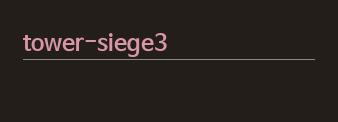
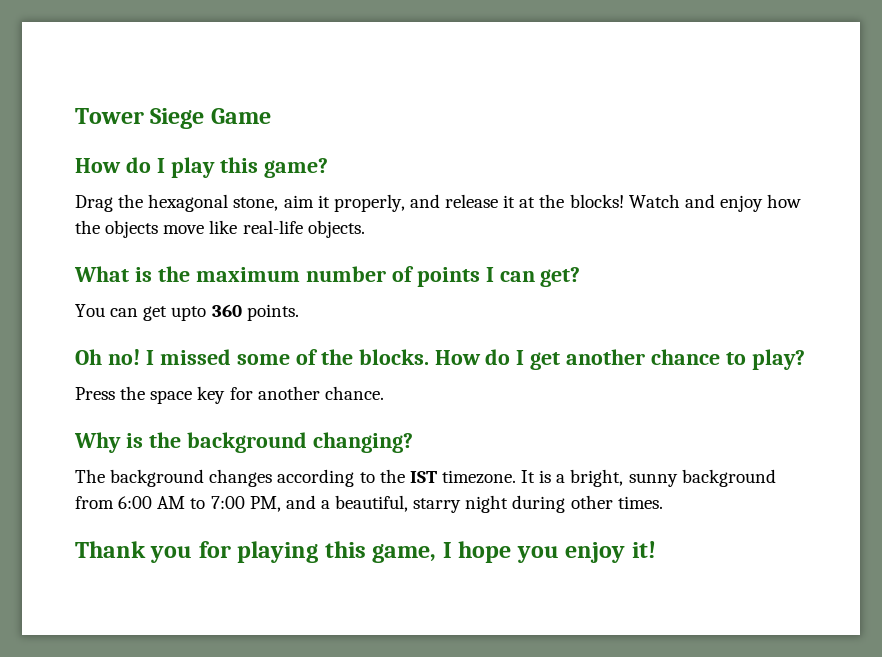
- tower-siege3
+ Tower Siege Game
+ How do I play this game?
+ Drag the hexagonal stone, aim it properly, and release it at the blocks! Watch and enjoy how the objects move like real-life objects.
+ What is the maximum number of points I can get?
+ You can get upto 360 points.
+ Oh no! I missed some of the blocks. How do I get another chance to play?
+ Press the space key for another chance.
+ Why is the background changing?
+ The background changes according to the IST timezone. It is a bright, sunny background from 6:00 AM to 7:00 PM, and a beautiful, starry night during other times.
+ Thank you for playing this game, I hope you enjoy it!

